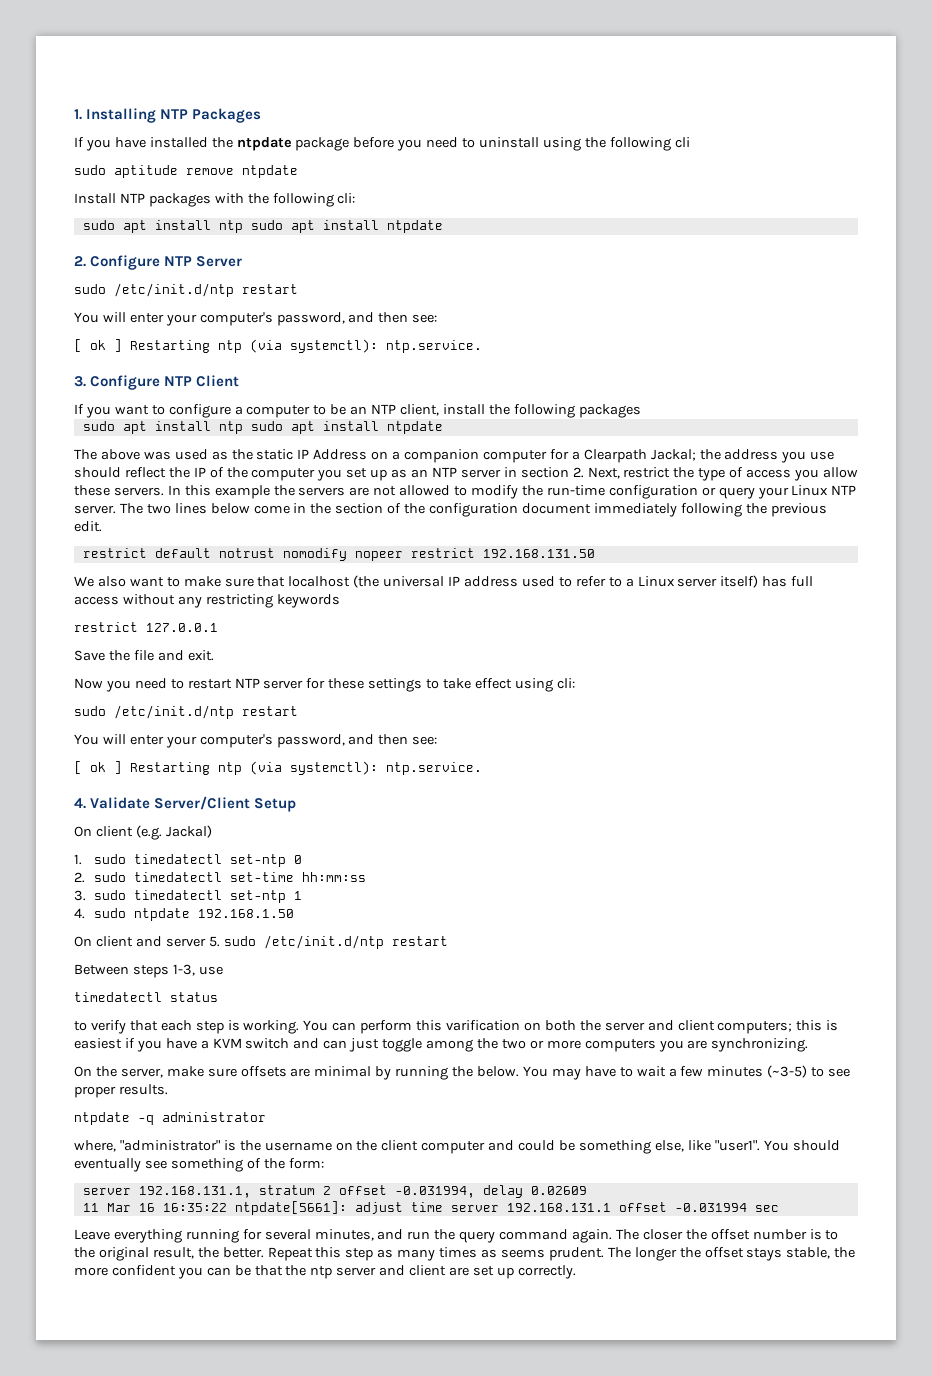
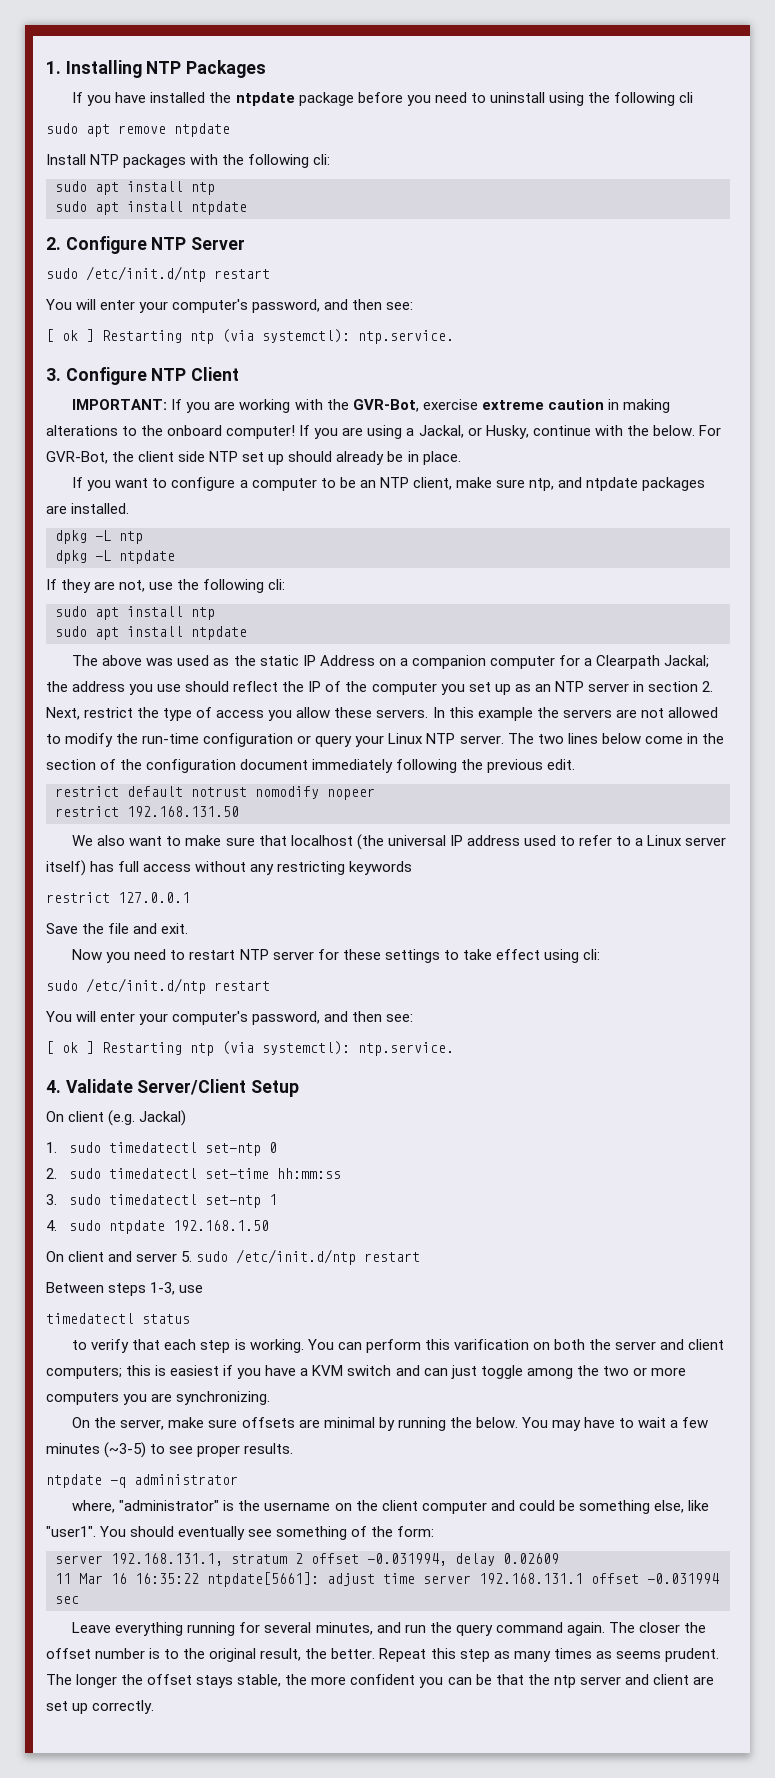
- sudo aptitude remove ntpdate
+ sudo apt remove ntpdate
  Install NTP packages with the following cli:
- sudo apt install ntp sudo apt install ntpdate
+ sudo apt install ntp
+ sudo apt install ntpdate
+ IMPORTANT: If you are working with the GVR-Bot, exercise extreme caution in making alterations to the onboard computer! If you are using a Jackal, or Husky, continue with the below. For GVR-Bot, the client side NTP set up should already be in place.
- If you want to configure a computer to be an NTP client, install the following packages
- sudo apt install ntp sudo apt install ntpdate
+ If you want to configure a computer to be an NTP client, make sure ntp, and ntpdate packages are installed.
+ dpkg -L ntp
+ dpkg -L ntpdate
+ If they are not, use the following cli:
+ sudo apt install ntp
+ sudo apt install ntpdate
- restrict default notrust nomodify nopeer restrict 192.168.131.50
+ restrict default notrust nomodify nopeer
+ restrict 192.168.131.50

